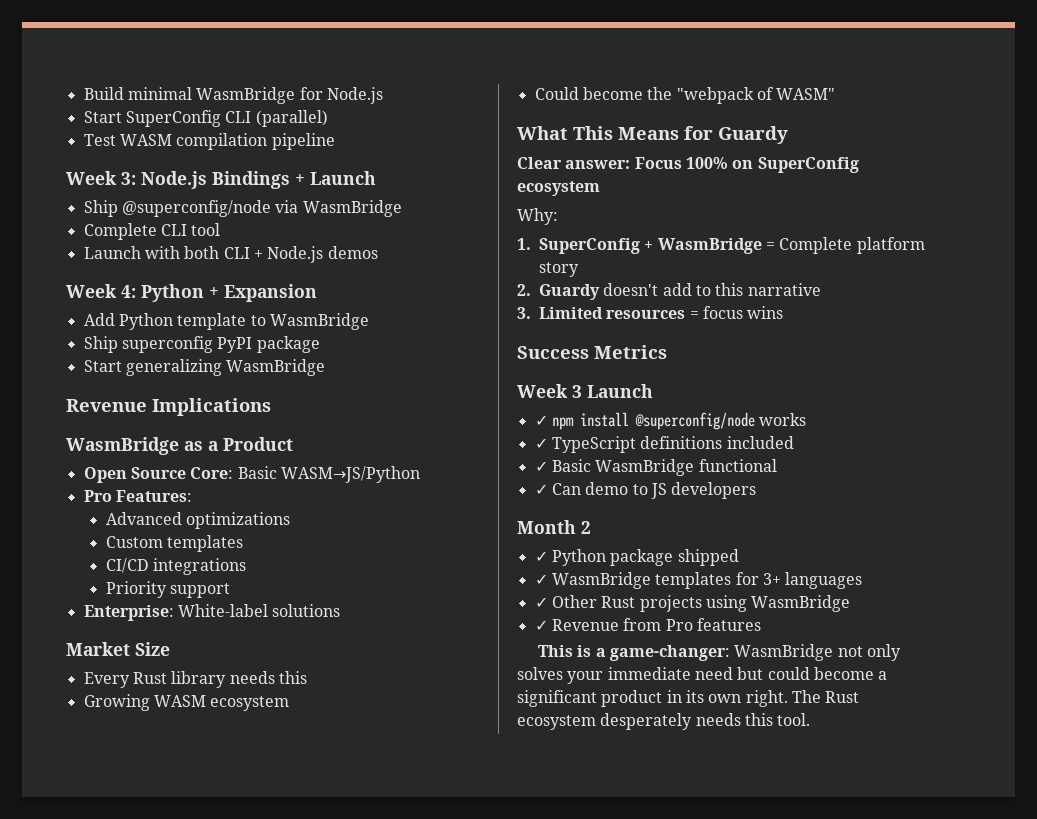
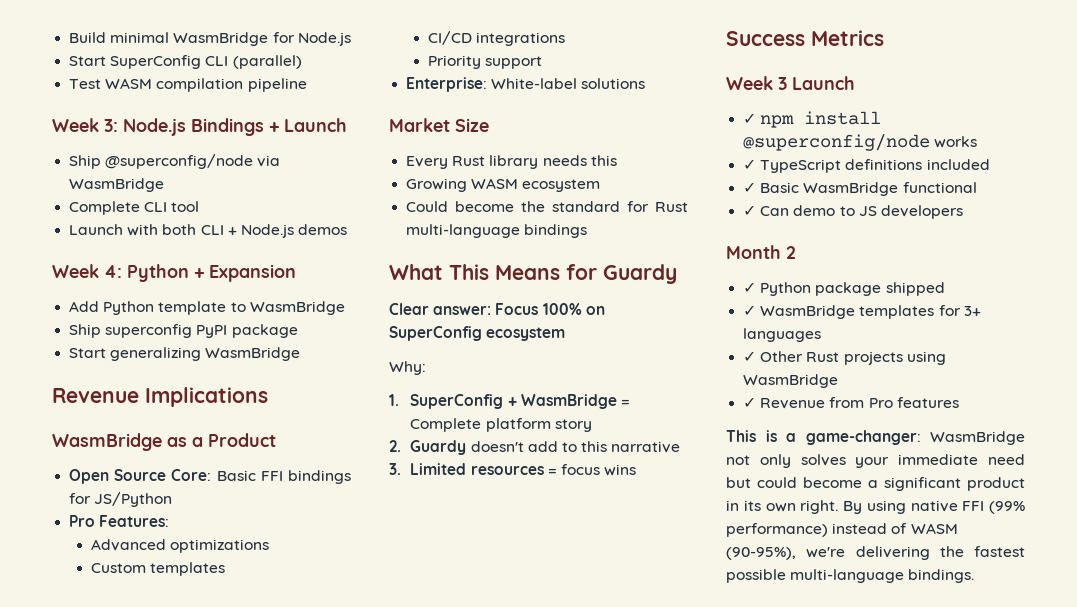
- Open Source Core: Basic WASM→JS/Python
+ Open Source Core: Basic FFI bindings for JS/Python
- Could become the "webpack of WASM"
+ Could become the standard for Rust multi-language bindings
- The Rust ecosystem desperately needs this tool.
+ By using native FFI (99% performance) instead of WASM (90-95%), we're delivering the fastest possible multi-language bindings.

